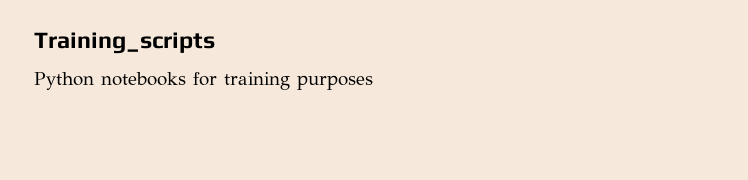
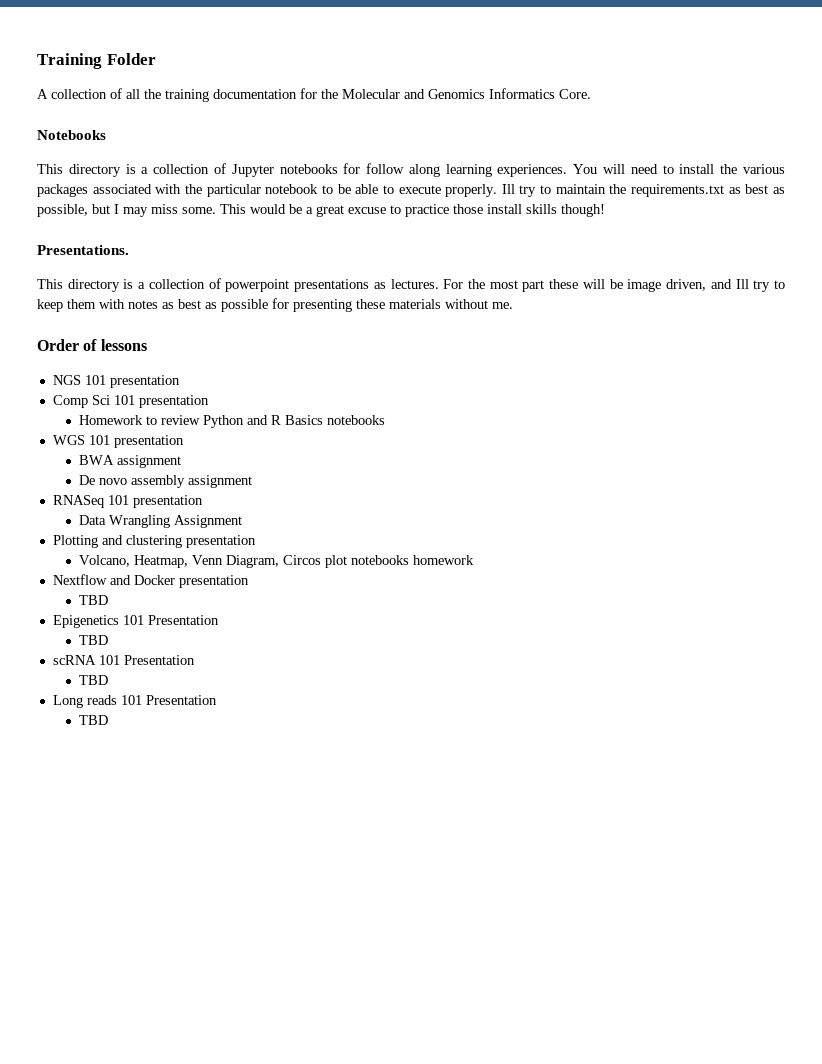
- Training_scripts
- Python notebooks for training purposes
+ Training Folder
+ A collection of all the training documentation for the Molecular and Genomics Informatics Core.
+ Notebooks
+ This directory is a collection of Jupyter notebooks for follow along learning experiences. You will need to install the various packages associated with the particular notebook to be able to execute properly. Ill try to maintain the requirements.txt as best as possible, but I may miss some. This would be a great excuse to practice those install skills though!
+ Presentations.
+ This directory is a collection of powerpoint presentations as lectures. For the most part these will be image driven, and Ill try to keep them with notes as best as possible for presenting these materials without me.
+ Order of lessons
+ NGS 101 presentation
+ Comp Sci 101 presentation
+ Homework to review Python and R Basics notebooks
+ WGS 101 presentation
+ BWA assignment
+ De novo assembly assignment
+ RNASeq 101 presentation
+ Data Wrangling Assignment
+ Plotting and clustering presentation
+ Volcano, Heatmap, Venn Diagram, Circos plot notebooks homework
+ Nextflow and Docker presentation
+ TBD
+ Epigenetics 101 Presentation
+ TBD
+ scRNA 101 Presentation
+ TBD
+ Long reads 101 Presentation
+ TBD

